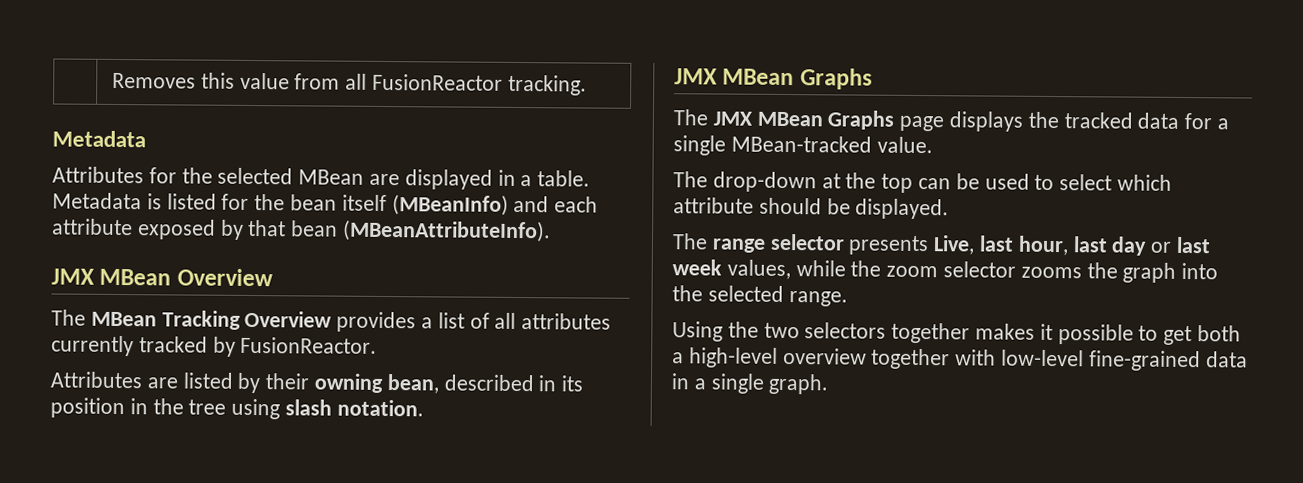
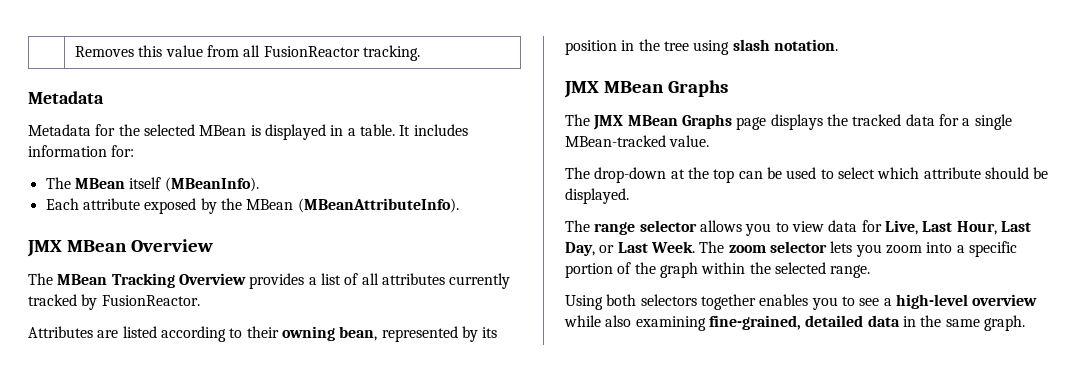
- Attributes for the selected MBean are displayed in a table.
+ Metadata for the selected MBean is displayed in a table.
- Metadata is listed for the bean itself (MBeanInfo) and each attribute exposed by that bean (MBeanAttributeInfo).
+ It includes information for:
+ The MBean itself (MBeanInfo).
+ Each attribute exposed by the MBean (MBeanAttributeInfo).
- Attributes are listed by their owning bean, described in its position in the tree using slash notation.
+ Attributes are listed according to their owning bean, represented by its position in the tree using slash notation.
- The range selector presents Live, last hour, last day or last week values, while the zoom selector zooms the graph into the selected range.
+ The range selector allows you to view data for Live, Last Hour, Last Day, or Last Week. The zoom selector lets you zoom into a specific portion of the graph within the selected range.
- Using the two selectors together makes it possible to get both a high-level overview together with low-level fine-grained data in a single graph.
+ Using both selectors together enables you to see a high-level overview while also examining fine-grained, detailed data in the same graph.

